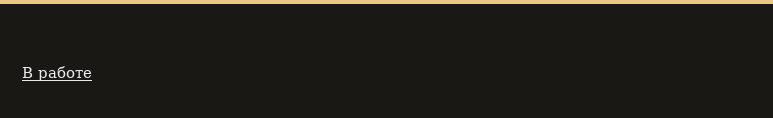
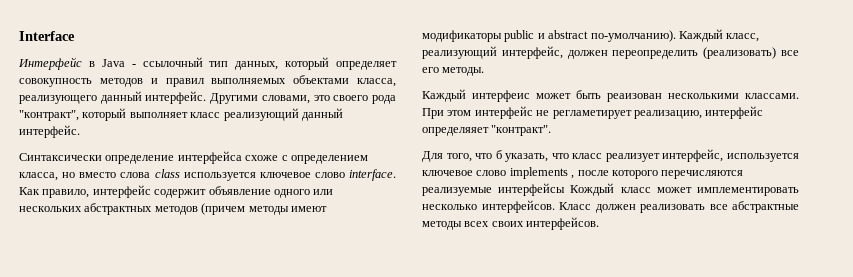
- В работе
+ Interface
+ Интерфейс в Java - ссылочный тип данных, который определяет совокупность методов и правил выполняемых объектами класса, реализующего данный интерфейс. Другими словами, это своего рода "контракт", который выполняет класс реализующий данный интерфейс.
+ Синтаксически определение интерфейса схоже с определением класса, но вместо слова class используется ключевое слово interface. Как правило, интерфейс содержит объявление одного или нескольких абстрактных методов (причем методы имеют модификаторы public и abstract по-умолчанию). Каждый класс, реализующий интерфейс, должен переопределить (реализовать) все его методы.
+ Каждый интерфеис может быть реаизован несколькими классами. При этом интерфейс не регламетирует реализацию, интерфейс определяяет "контракт".
+ Для того, что б указать, что класс реализует интерфейс, используется ключевое слово implements , после которого перечисляются реализуемые интерфейсы Кождый класс может имплементировать несколько интерфейсов. Класс должен реализовать все абстрактные методы всех своих интерфейсов.

